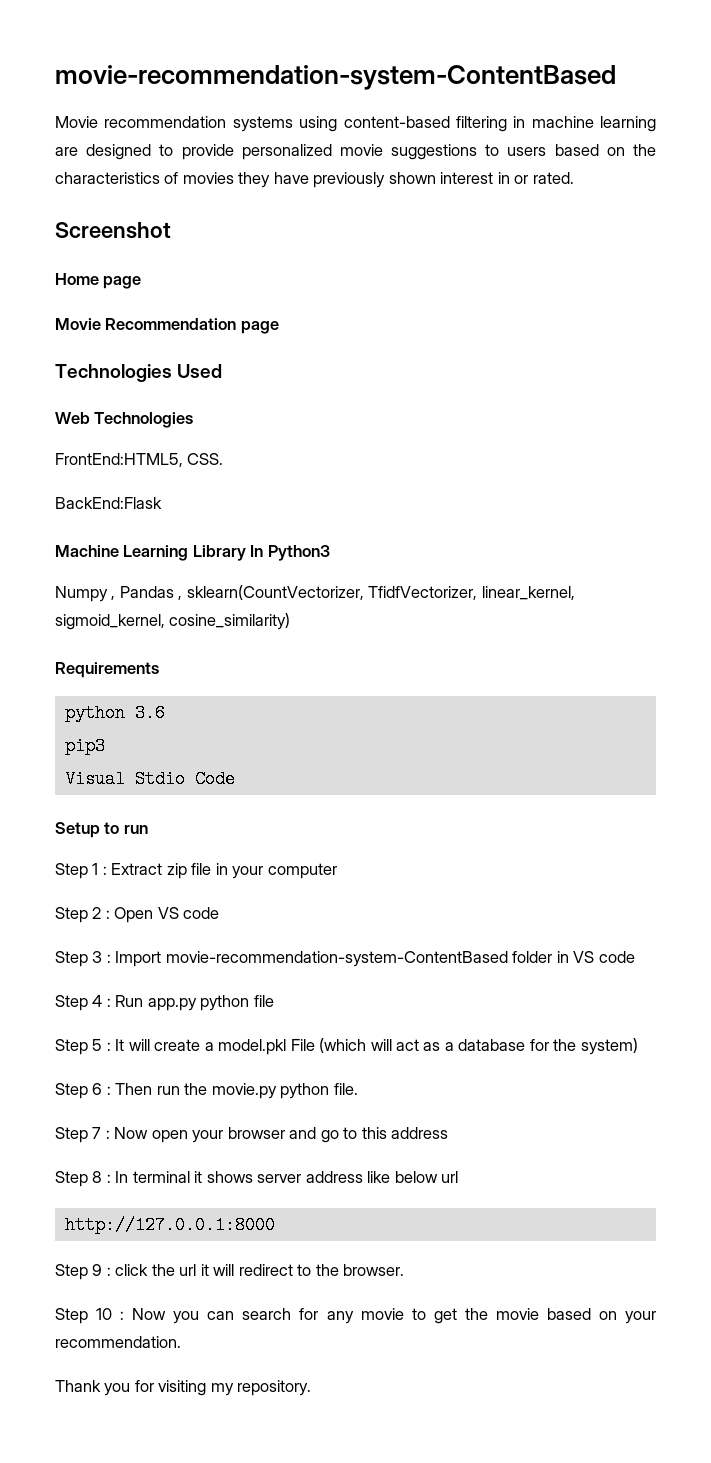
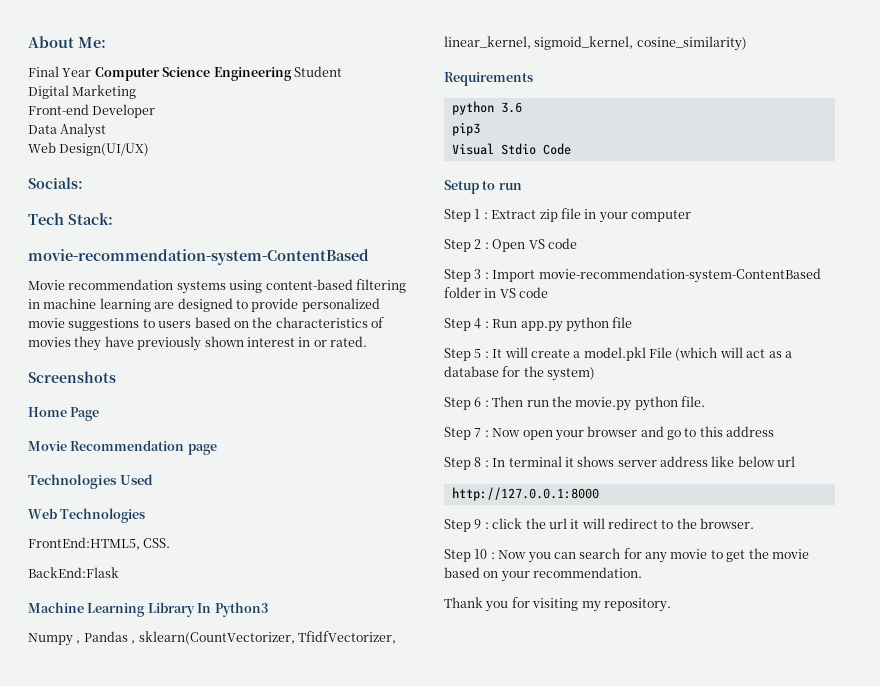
+ About Me:
+ Final Year Computer Science Engineering Student
+ Digital Marketing
+ Front-end Developer
+ Data Analyst
+ Web Design(UI/UX)
+ Socials:
+ Tech Stack:
- Screenshot
+ Screenshots
- Home page
+ Home Page

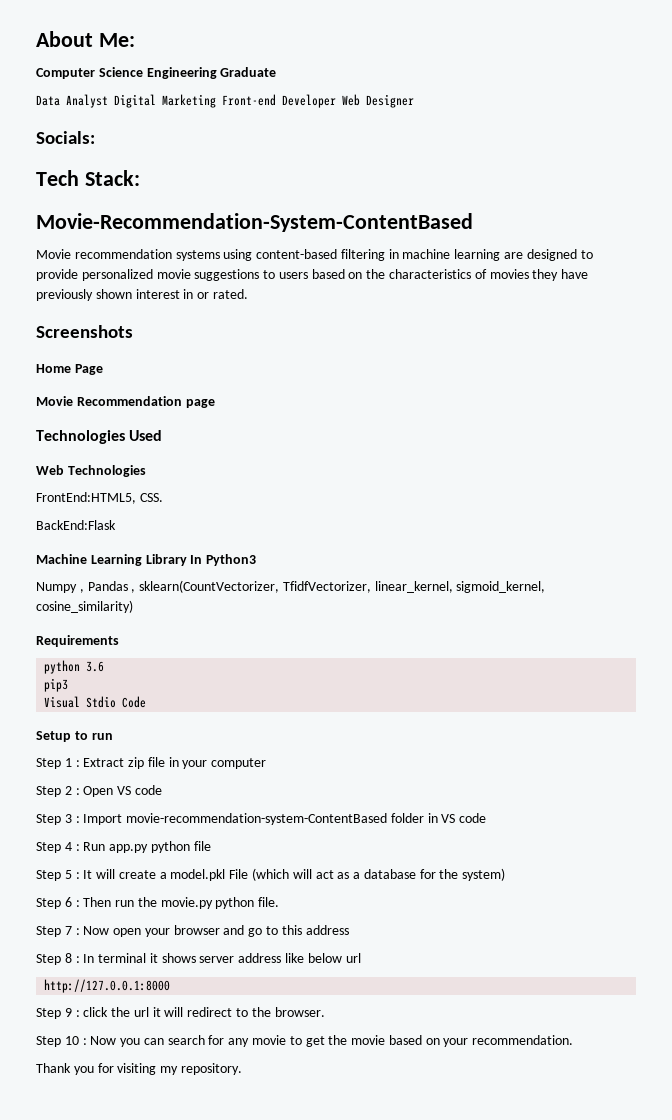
- Final Year Computer Science Engineering Student
- Digital Marketing
- Front-end Developer
- Data Analyst
- Web Design(UI/UX)
+ Computer Science Engineering Graduate
+ Data Analyst Digital Marketing Front-end Developer Web Designer
  Tech Stack:
- movie-recommendation-system-ContentBased
+ Movie-Recommendation-System-ContentBased

